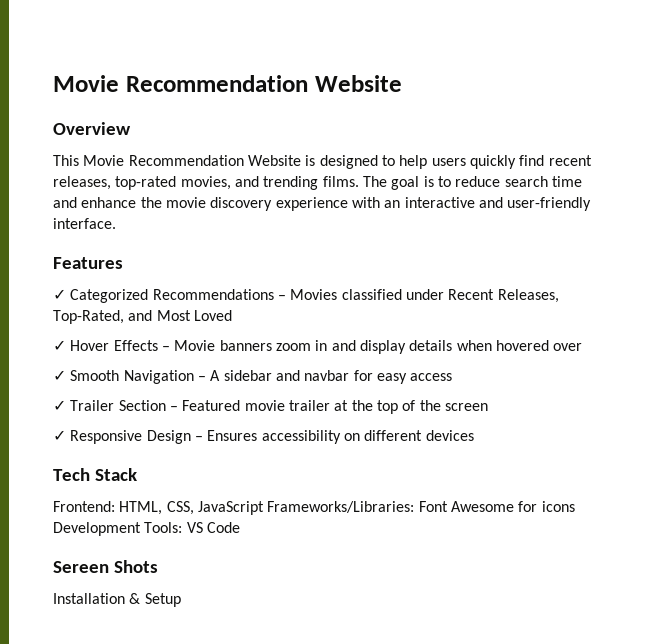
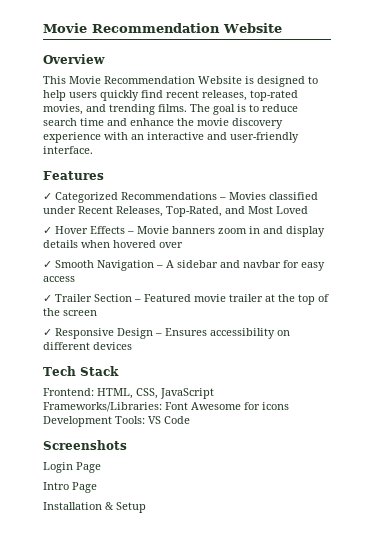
- Sereen Shots
+ Screenshots
+ Login Page
+ Intro Page

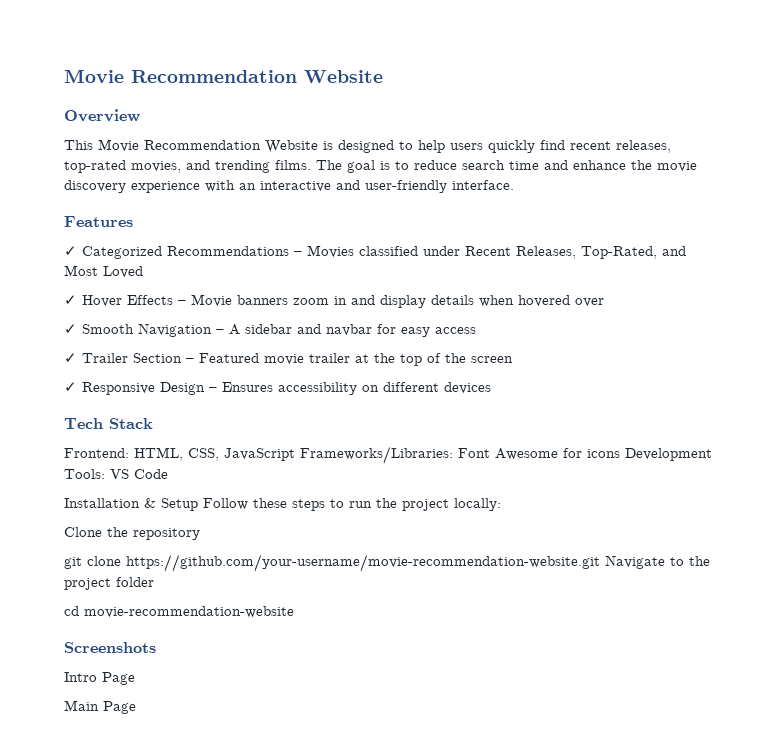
+ Installation & Setup Follow these steps to run the project locally:
+ Clone the repository
+ git clone https://github.com/your-username/movie-recommendation-website.git Navigate to the project folder
+ cd movie-recommendation-website
- Login Page
- Installation & Setup
+ Main Page

